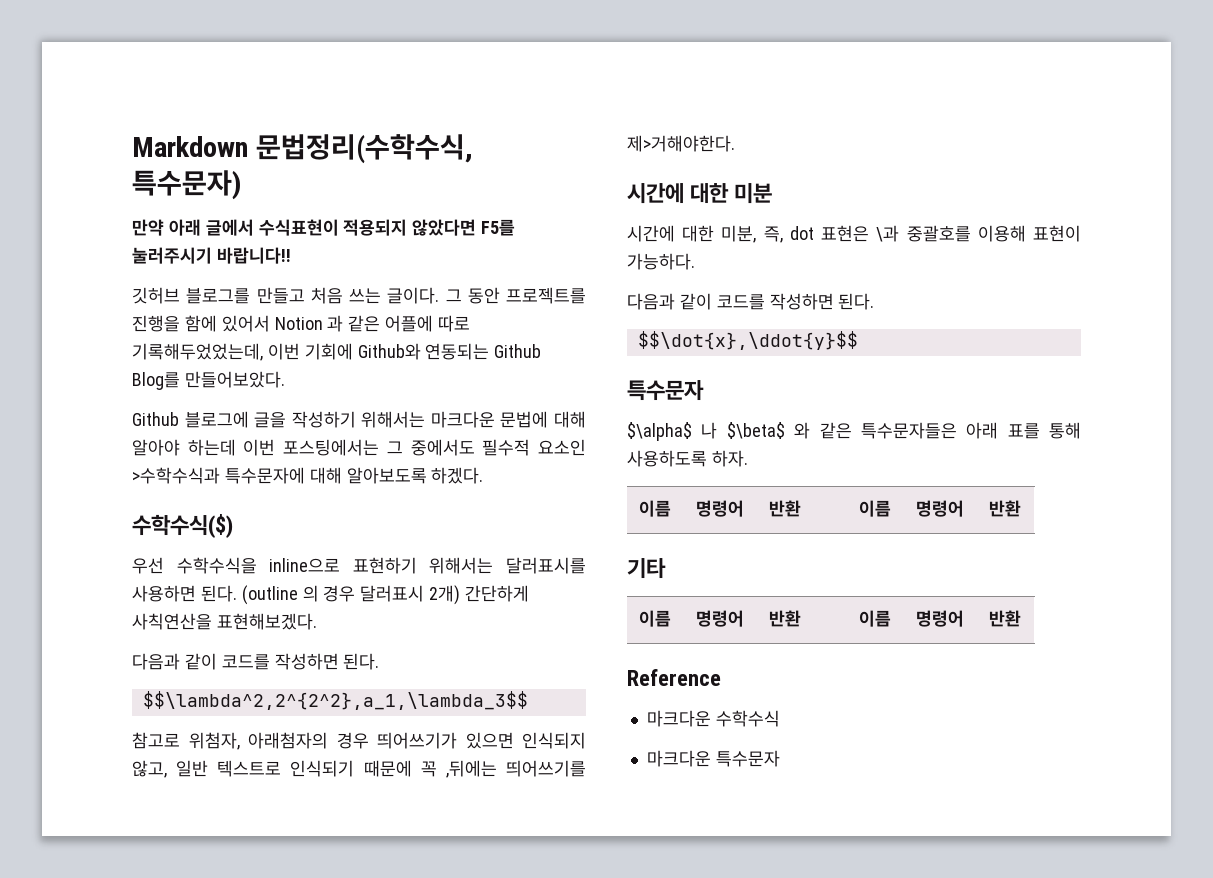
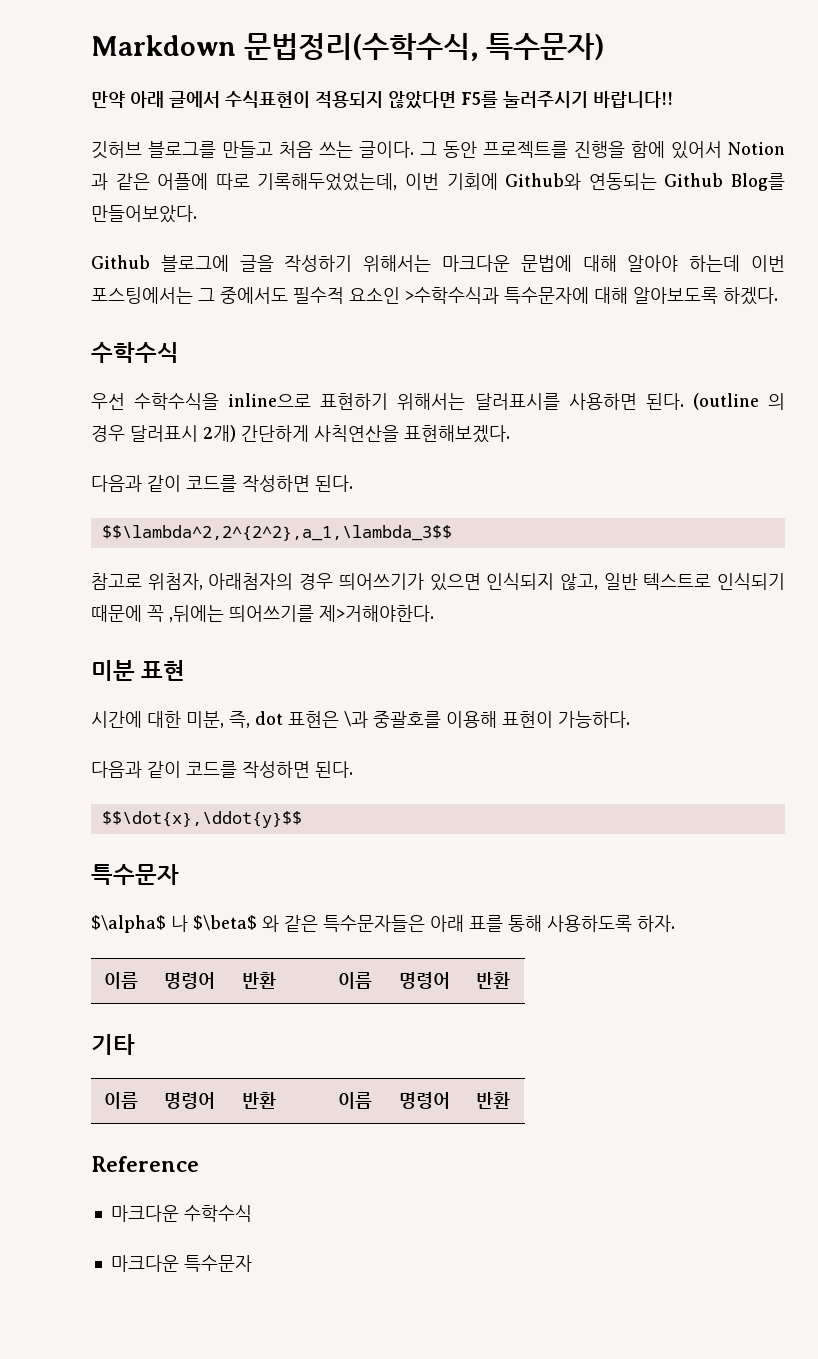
  Github 블로그에 글을 작성하기 위해서는 마크다운 문법에 대해 알아야 하는데 이번 포스팅에서는 그 중에서도 필수적 요소인 >수학수식과 특수문자에 대해 알아보도록 하겠다.
- 수학수식($)
+ 수학수식
- 시간에 대한 미분
+ 미분 표현

